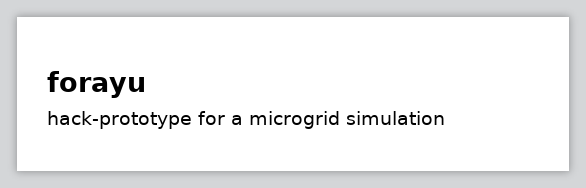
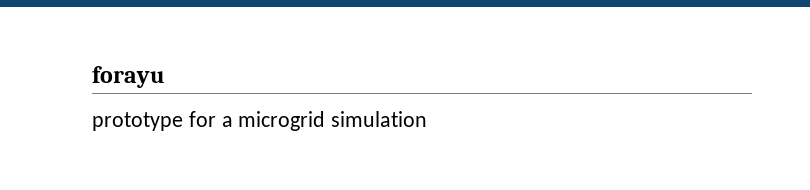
- hack-prototype for a microgrid simulation
+ prototype for a microgrid simulation

